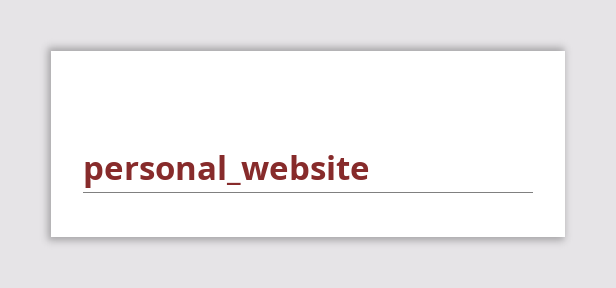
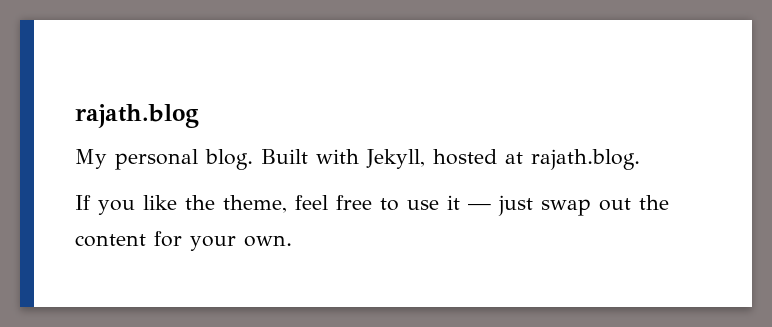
- personal_website
+ rajath.blog
+ My personal blog. Built with Jekyll, hosted at rajath.blog.
+ If you like the theme, feel free to use it — just swap out the content for your own.

